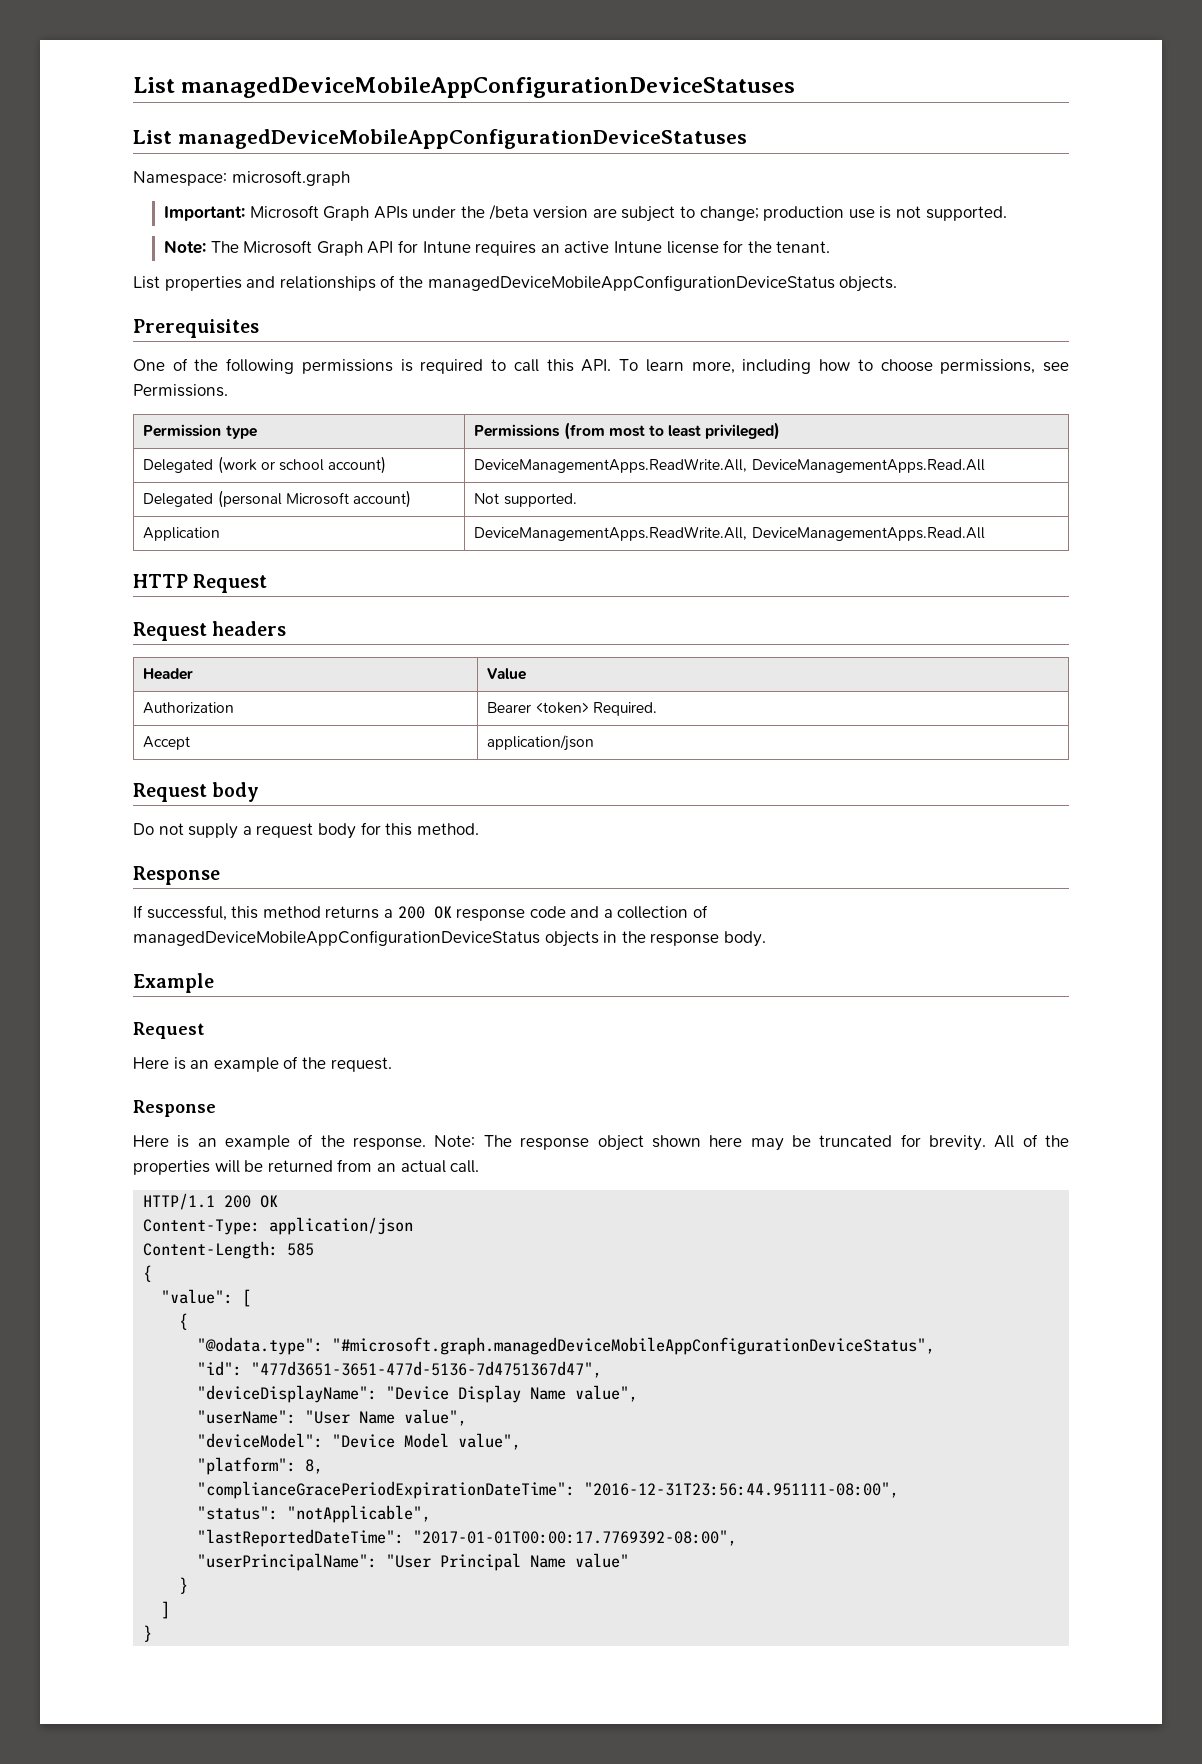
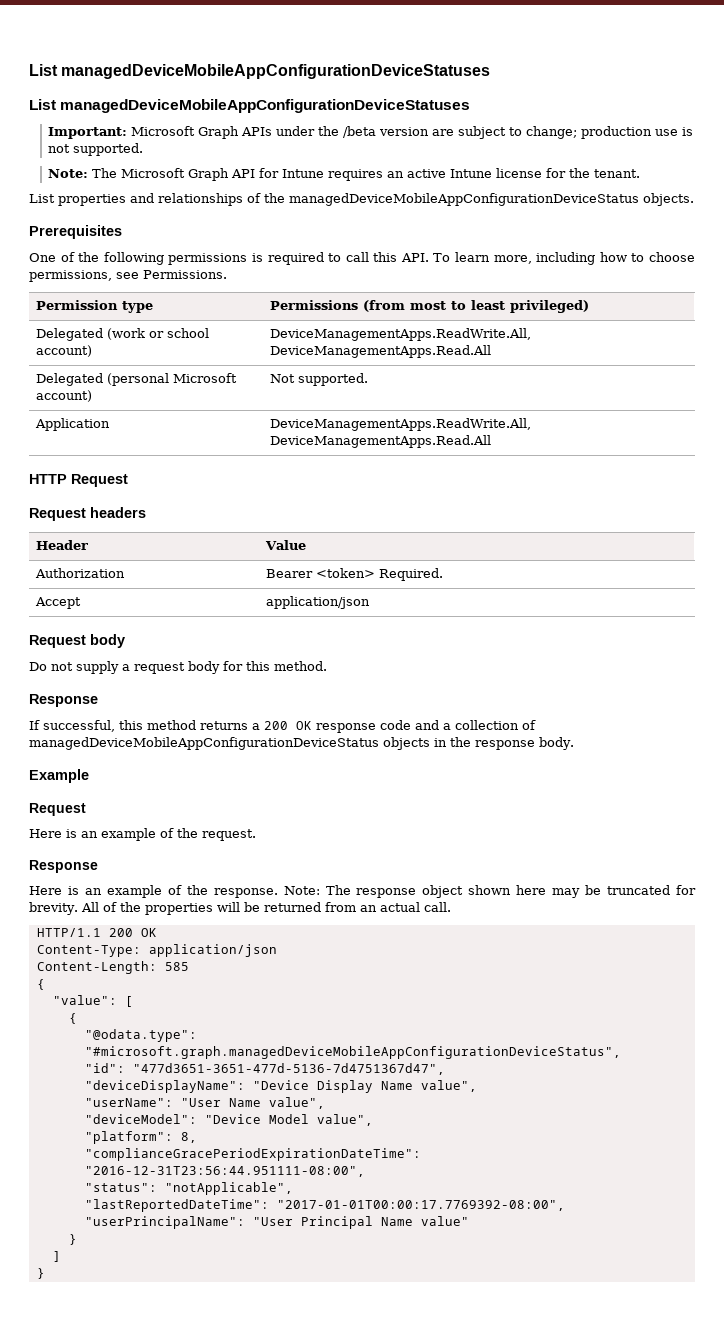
- Namespace: microsoft.graph

